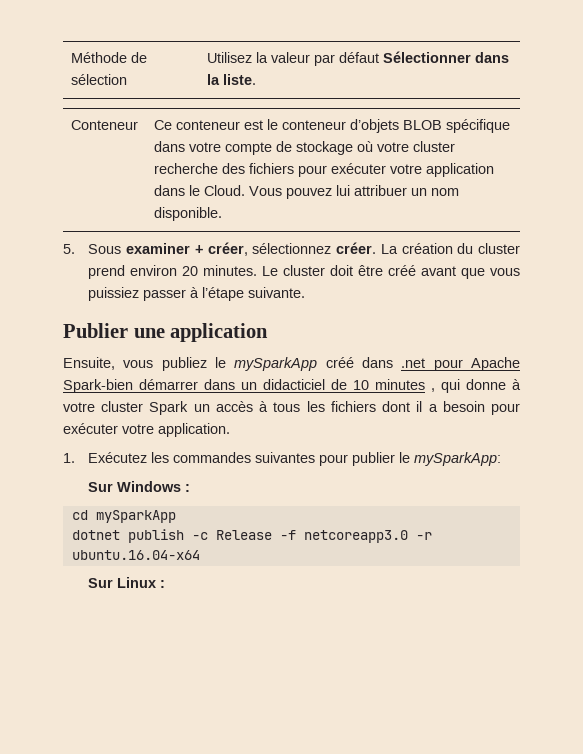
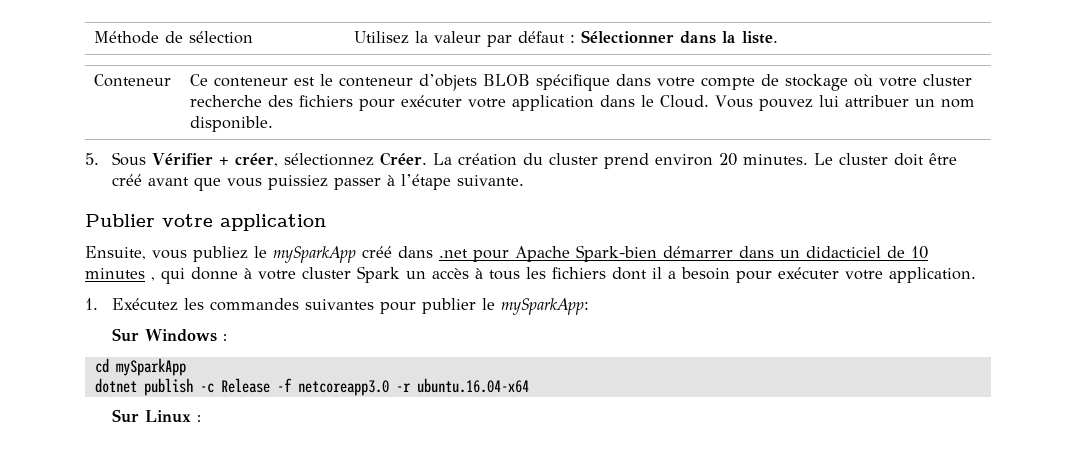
- Méthode de sélection | Utilisez la valeur par défaut Sélectionner dans la liste.
+ Méthode de sélection | Utilisez la valeur par défaut : Sélectionner dans la liste.
- 5. Sous examiner + créer, sélectionnez créer.
+ 5. Sous Vérifier + créer, sélectionnez Créer.
- Publier une application
+ Publier votre application

